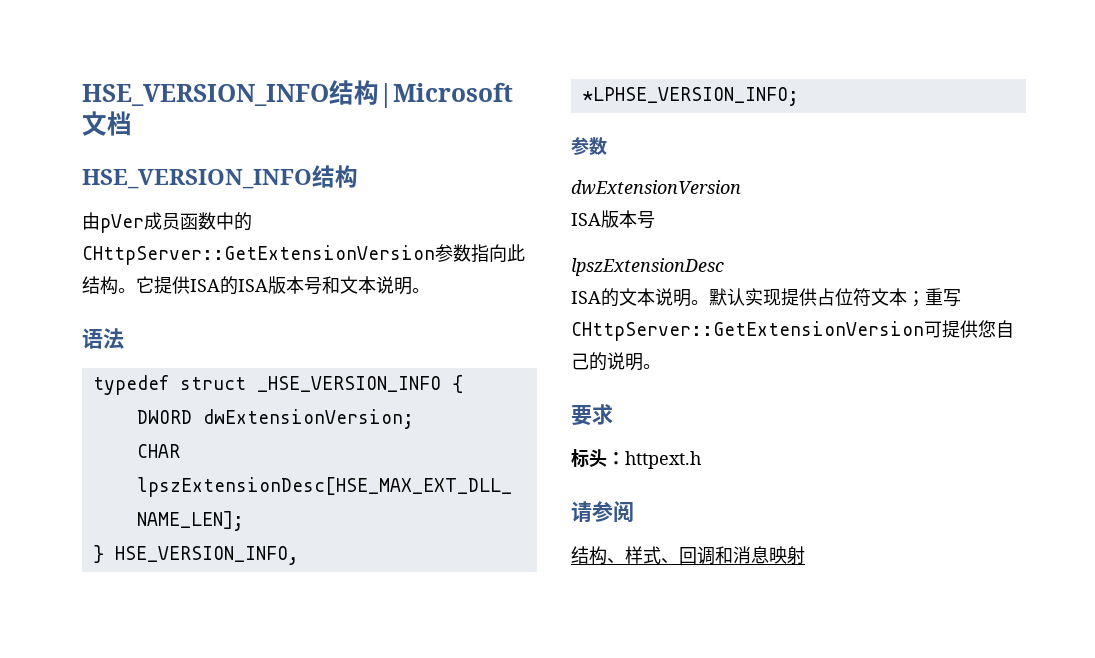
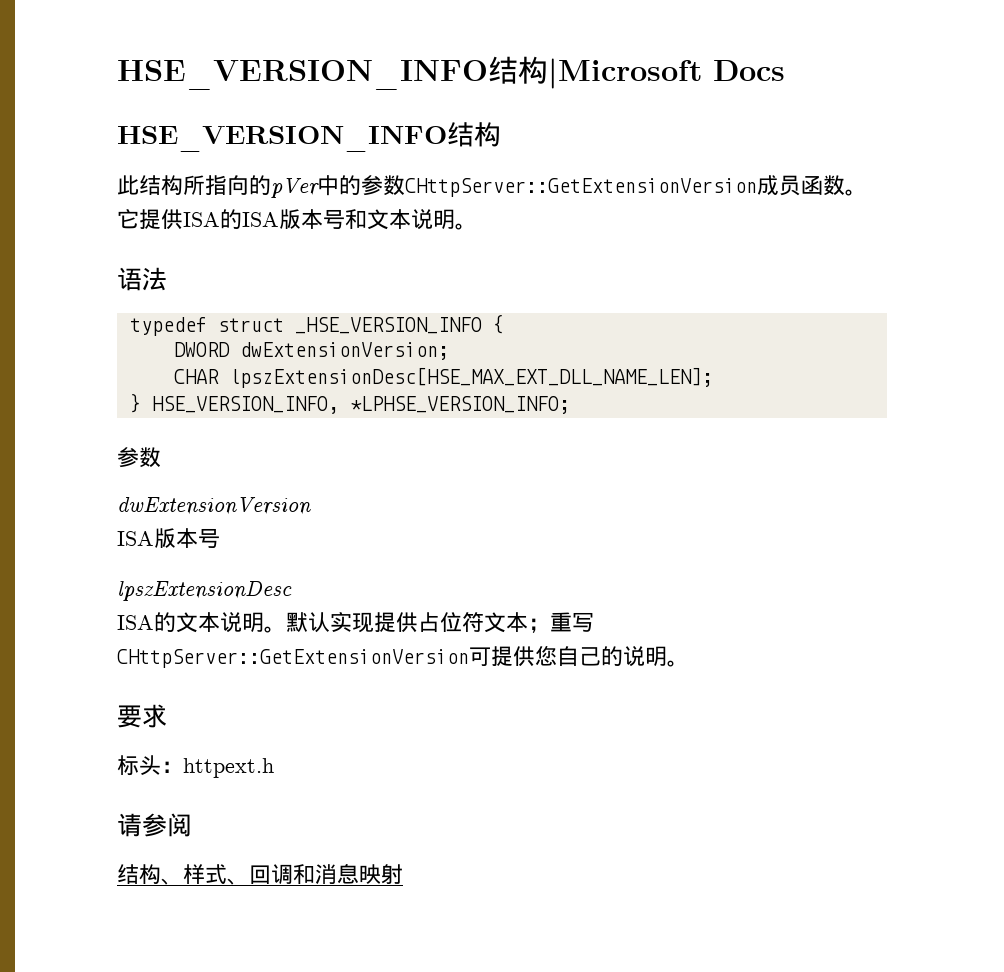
- HSE_VERSION_INFO结构|Microsoft文档
+ HSE_VERSION_INFO结构|Microsoft Docs
- 由pVer成员函数中的CHttpServer::GetExtensionVersion参数指向此结构。
+ 此结构所指向的pVer中的参数CHttpServer::GetExtensionVersion成员函数。

